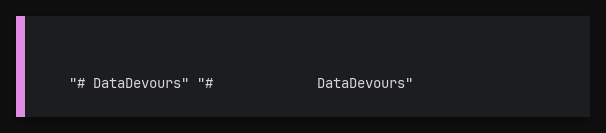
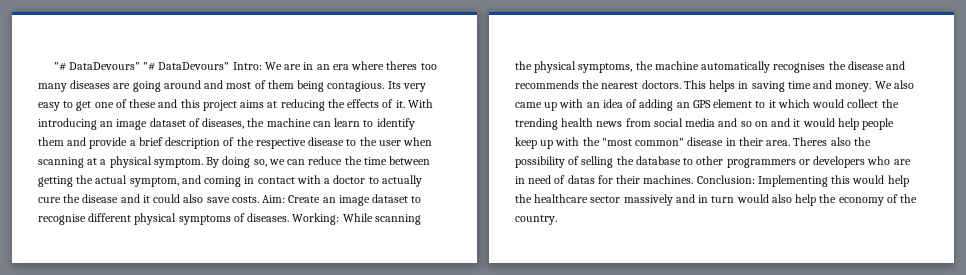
- "# DataDevours" "# DataDevours"
+ "# DataDevours" "# DataDevours" Intro: We are in an era where theres too many diseases are going around and most of them being contagious. Its very easy to get one of these and this project aims at reducing the effects of it. With introducing an image dataset of diseases, the machine can learn to identify them and provide a brief description of the respective disease to the user when scanning at a physical symptom. By doing so, we can reduce the time between getting the actual symptom, and coming in contact with a doctor to actually cure the disease and it could also save costs. Aim: Create an image dataset to recognise different physical symptoms of diseases. Working: While scanning the physical symptoms, the machine automatically recognises the disease and recommends the nearest doctors. This helps in saving time and money. We also came up with an idea of adding an GPS element to it which would collect the trending health news from social media and so on and it would help people keep up with the "most common" disease in their area. Theres also the possibility of selling the database to other programmers or developers who are in need of datas for their machines. Conclusion: Implementing this would help the healthcare sector massively and in turn would also help the economy of the country.

